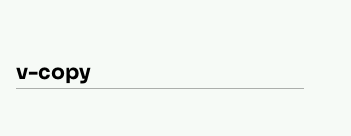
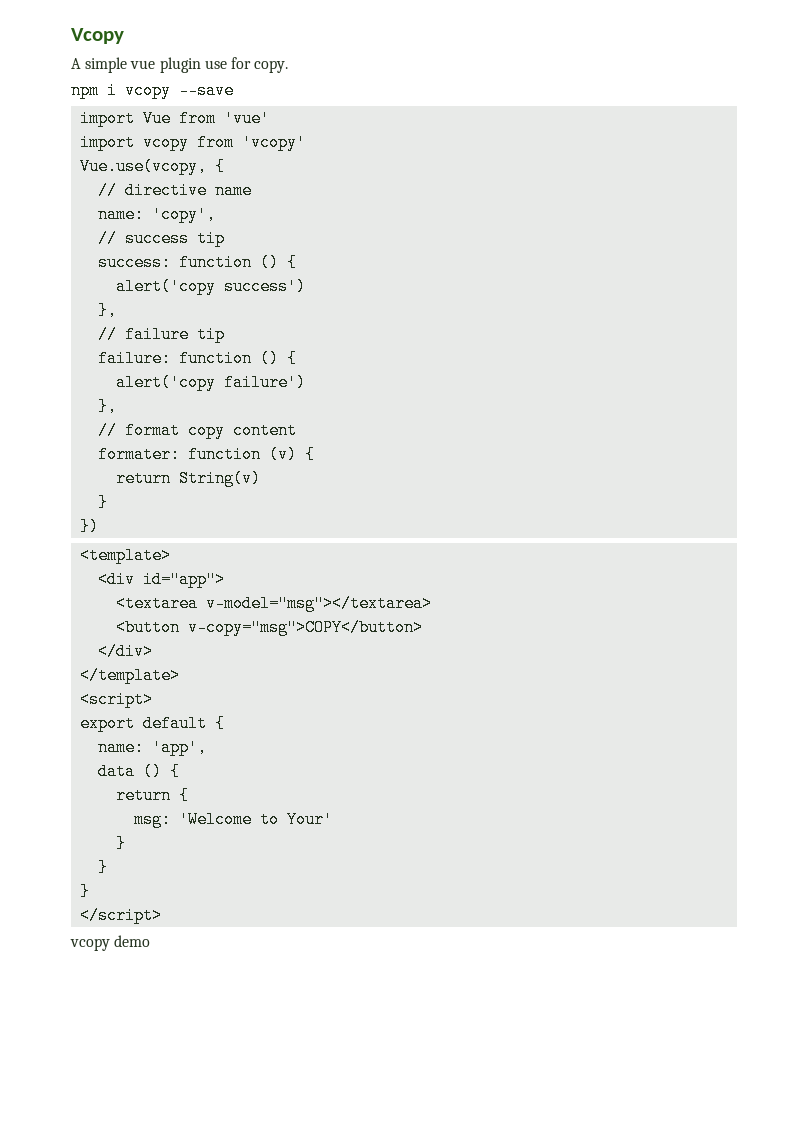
- v-copy
+ Vcopy
+ A simple vue plugin use for copy.
+ npm i vcopy --save
+ import Vue from 'vue'
+ import vcopy from 'vcopy'
+ Vue.use(vcopy, {
+ // directive name
+ name: 'copy',
+ // success tip
+ success: function () {
+ alert('copy success')
+ },
+ // failure tip
+ failure: function () {
+ alert('copy failure')
+ },
+ // format copy content
+ formater: function (v) {
+ return String(v)
+ }
+ })
+ <template>
+ <div id="app">
+ <textarea v-model="msg"></textarea>
+ <button v-copy="msg">COPY</button>
+ </div>
+ </template>
+ <script>
+ export default {
+ name: 'app',
+ data () {
+ return {
+ msg: 'Welcome to Your'
+ }
+ }
+ }
+ </script>
+ vcopy demo

